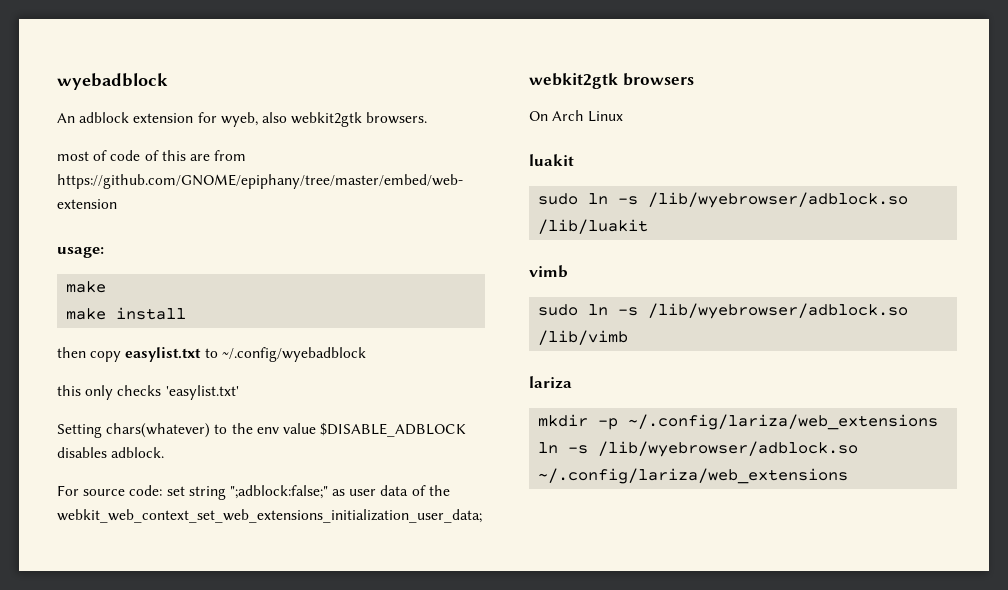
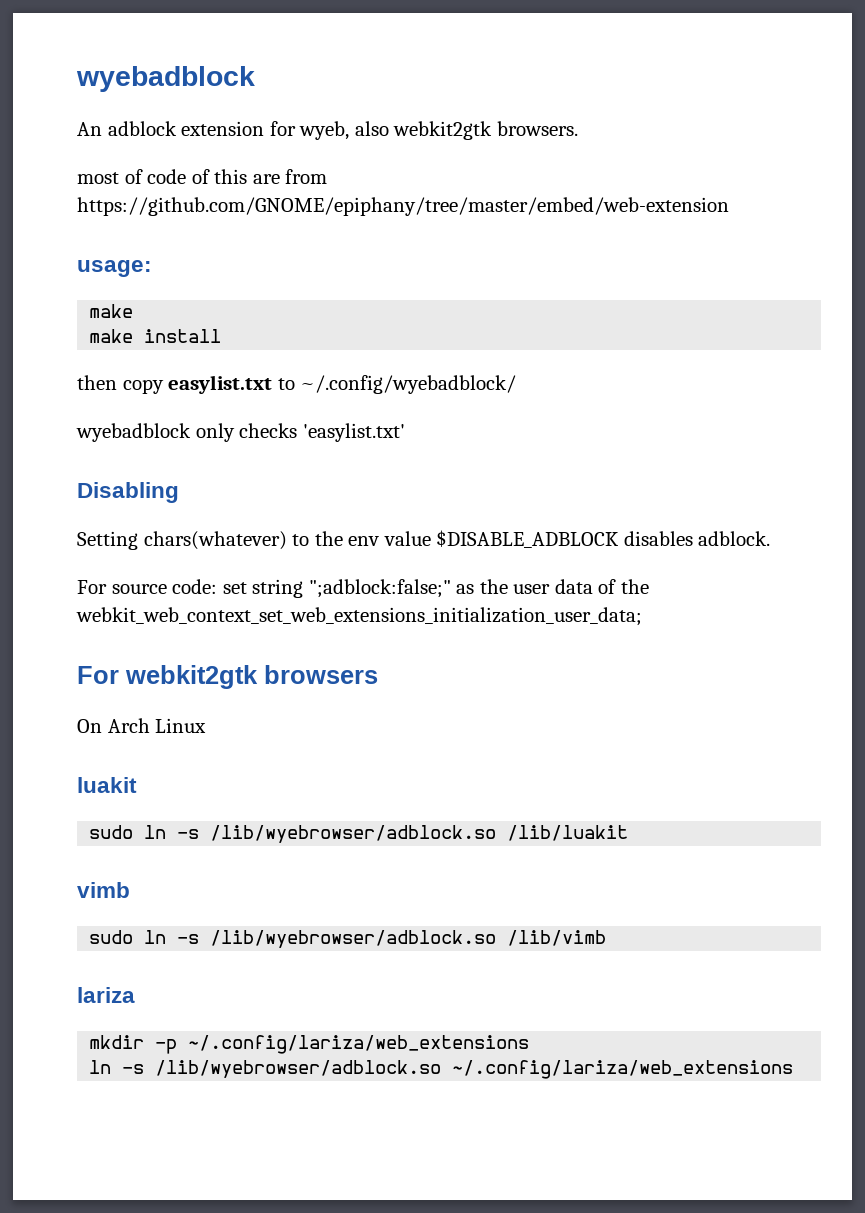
- then copy easylist.txt to ~/.config/wyebadblock
- this only checks 'easylist.txt'
+ then copy easylist.txt to ~/.config/wyebadblock/
+ wyebadblock only checks 'easylist.txt'
+ Disabling
- For source code: set string ";adblock:false;" as user data of the webkit_web_context_set_web_extensions_initialization_user_data;
+ For source code: set string ";adblock:false;" as the user data of the webkit_web_context_set_web_extensions_initialization_user_data;
- webkit2gtk browsers
+ For webkit2gtk browsers

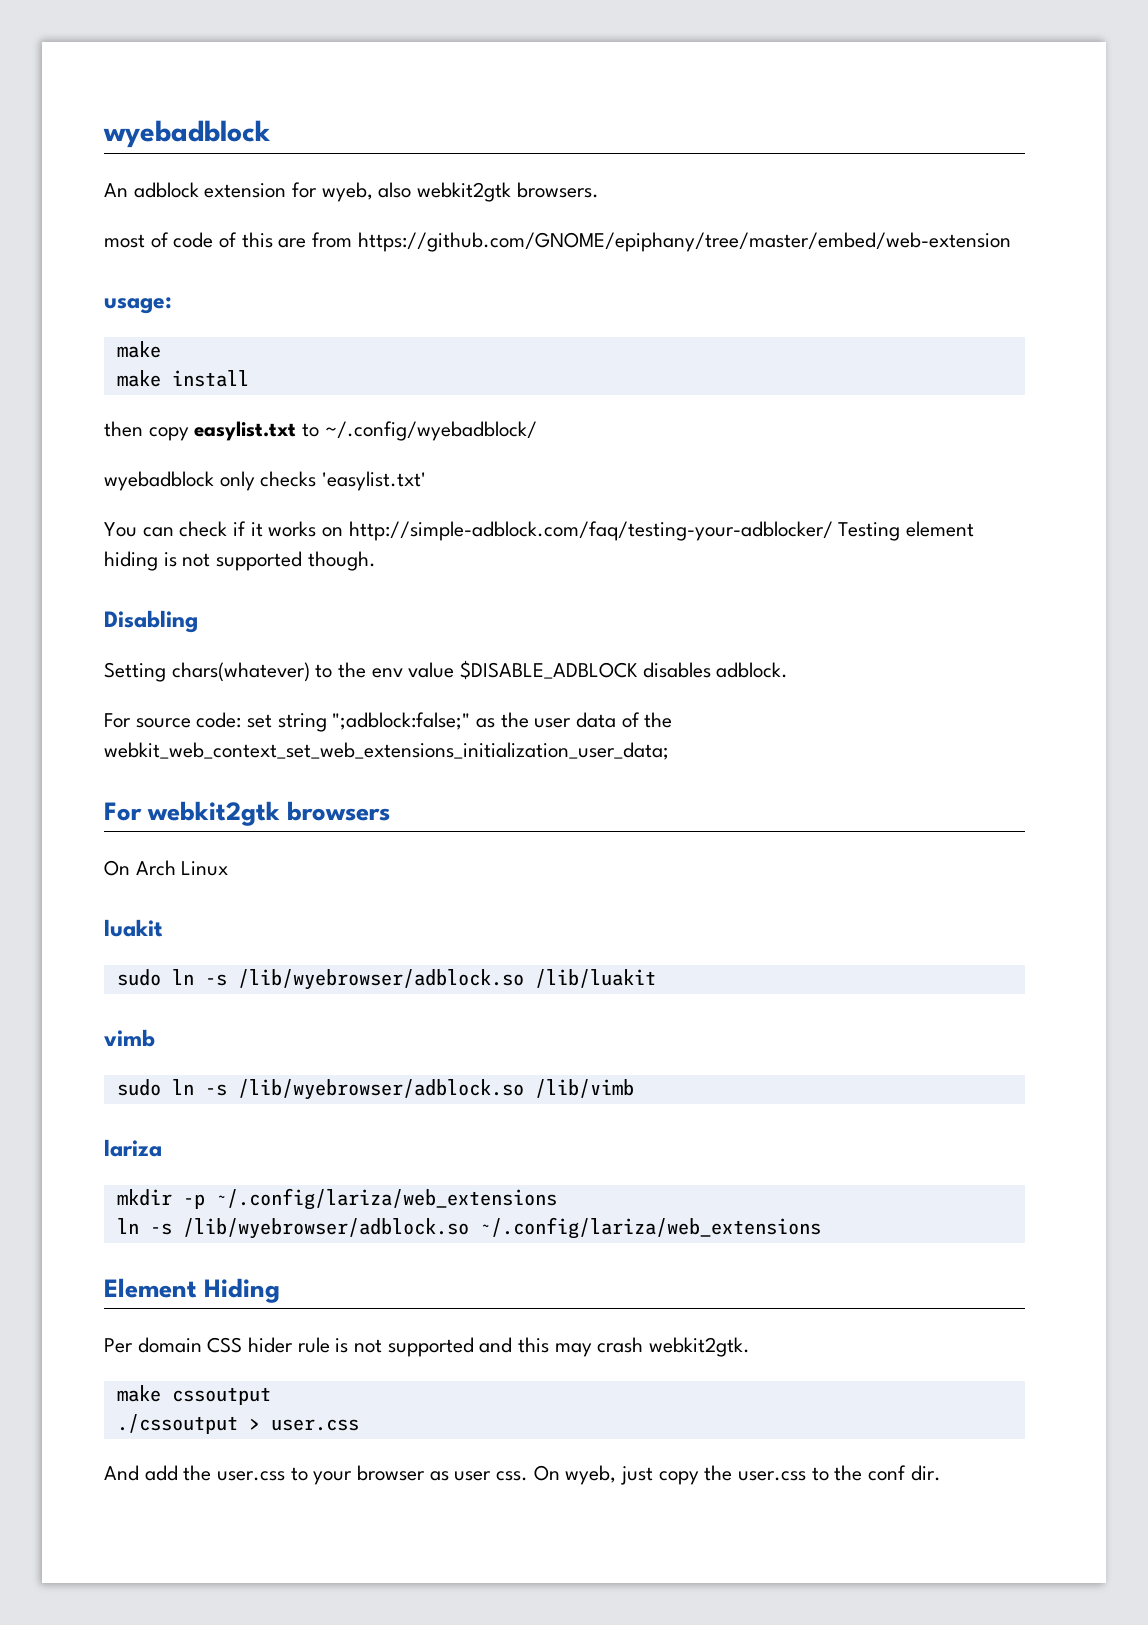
+ You can check if it works on http://simple-adblock.com/faq/testing-your-adblocker/ Testing element hiding is not supported though.
+ Element Hiding
+ Per domain CSS hider rule is not supported and this may crash webkit2gtk.
+ make cssoutput
+ ./cssoutput > user.css
+ And add the user.css to your browser as user css. On wyeb, just copy the user.css to the conf dir.

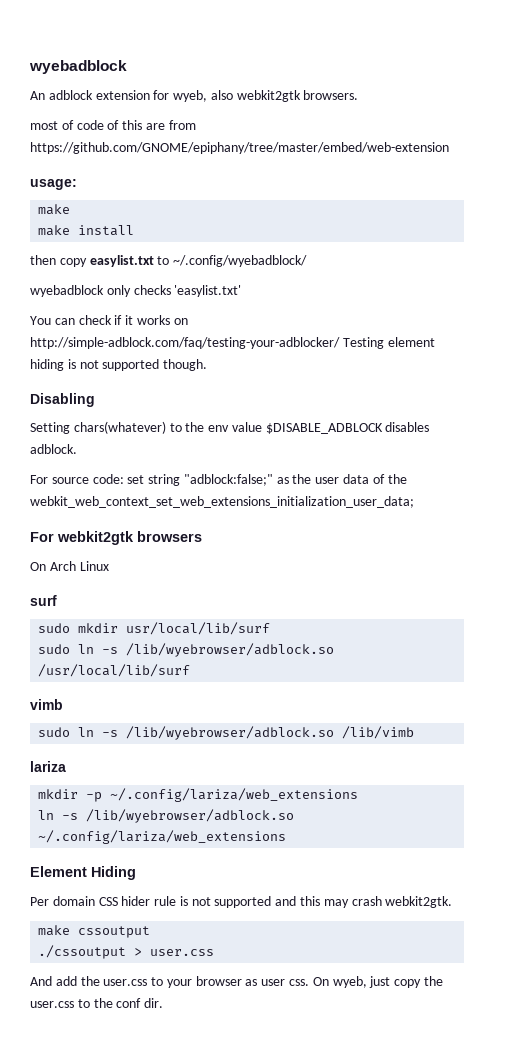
- For source code: set string ";adblock:false;" as the user data of the webkit_web_context_set_web_extensions_initialization_user_data;
+ For source code: set string "adblock:false;" as the user data of the webkit_web_context_set_web_extensions_initialization_user_data;
- luakit
- sudo ln -s /lib/wyebrowser/adblock.so /lib/luakit
+ surf
+ sudo mkdir usr/local/lib/surf
+ sudo ln -s /lib/wyebrowser/adblock.so /usr/local/lib/surf

